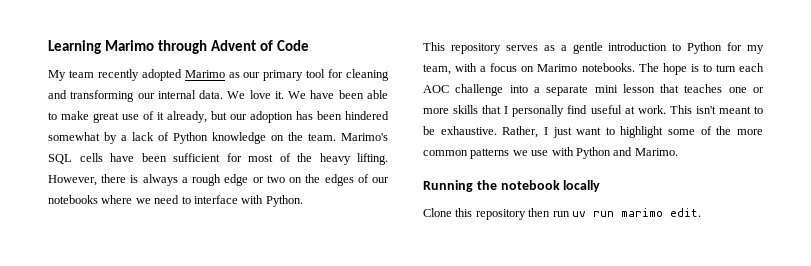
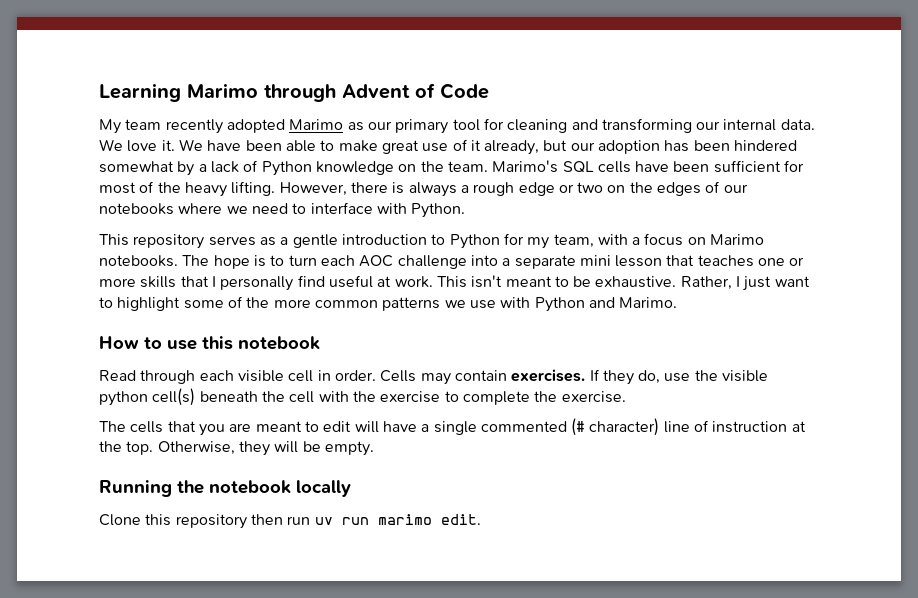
+ How to use this notebook
+ Read through each visible cell in order. Cells may contain exercises. If they do, use the visible python cell(s) beneath the cell with the exercise to complete the exercise.
+ The cells that you are meant to edit will have a single commented (# character) line of instruction at the top. Otherwise, they will be empty.

